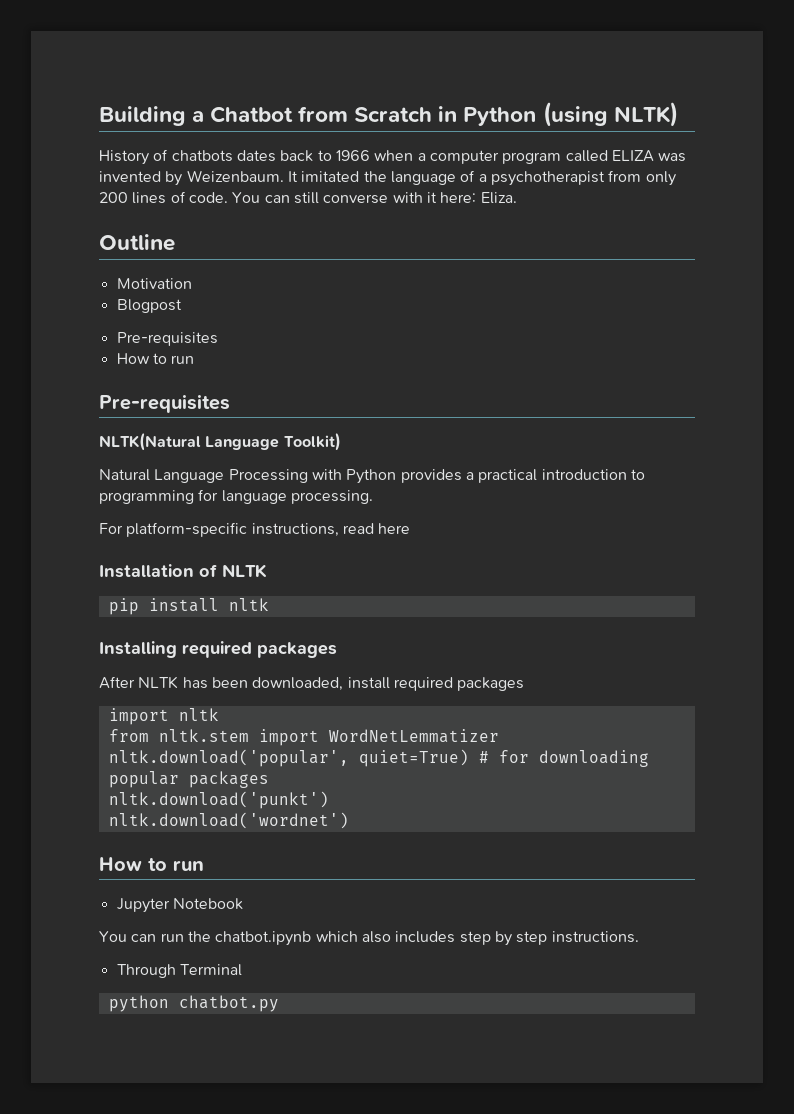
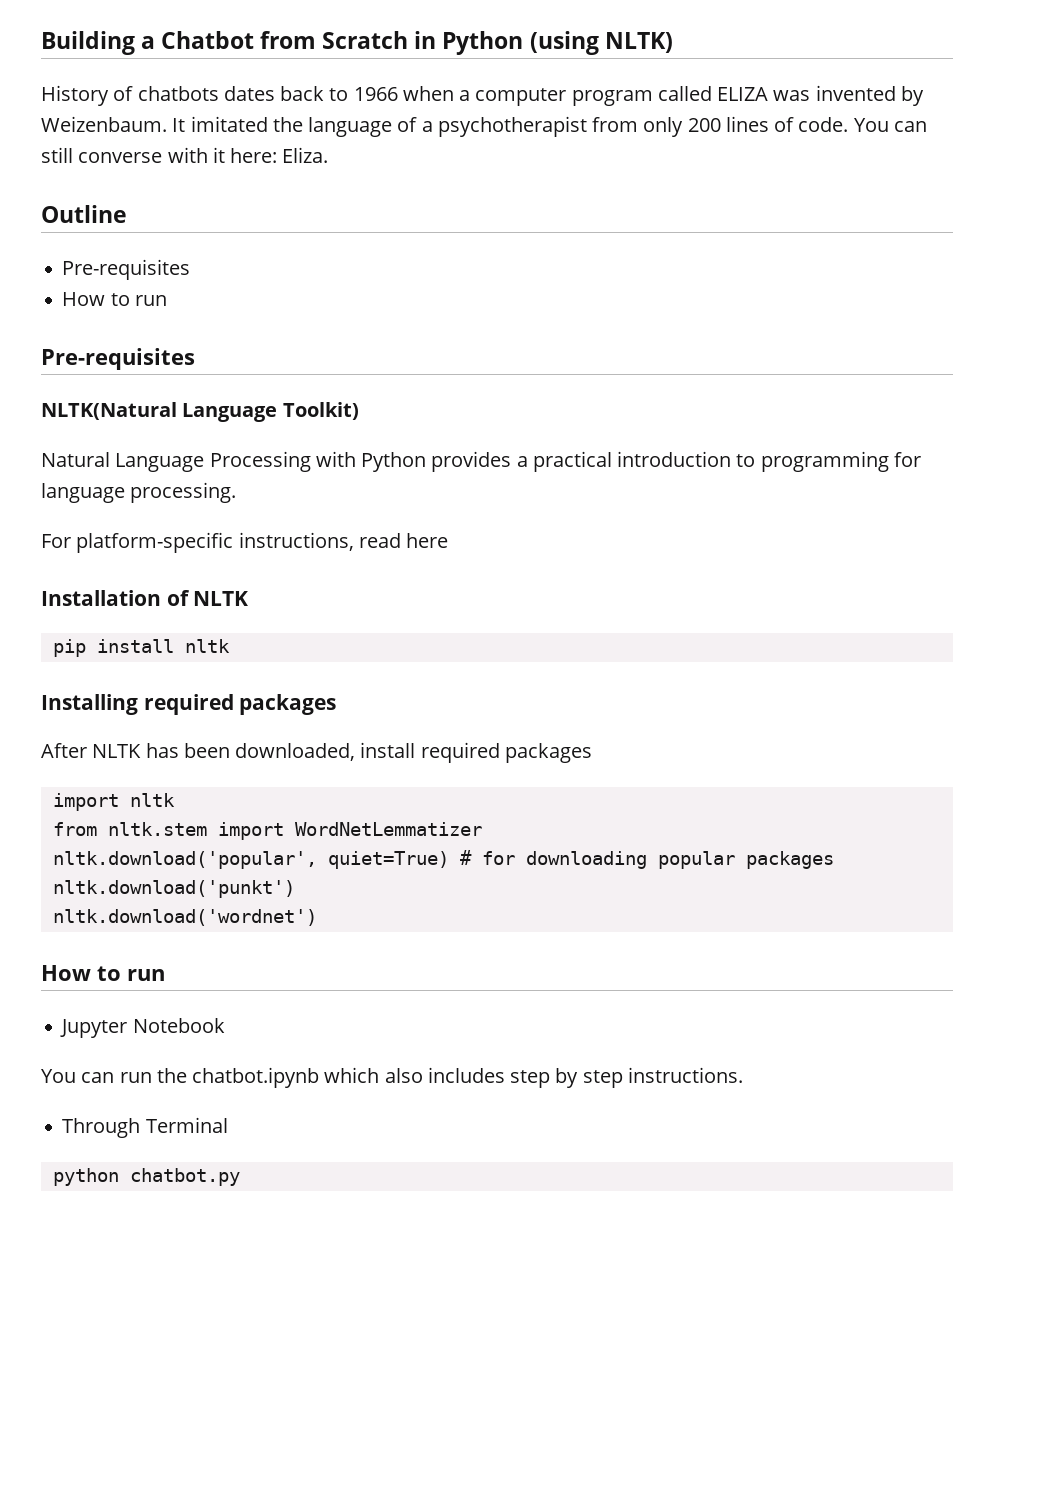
- Motivation
- Blogpost

